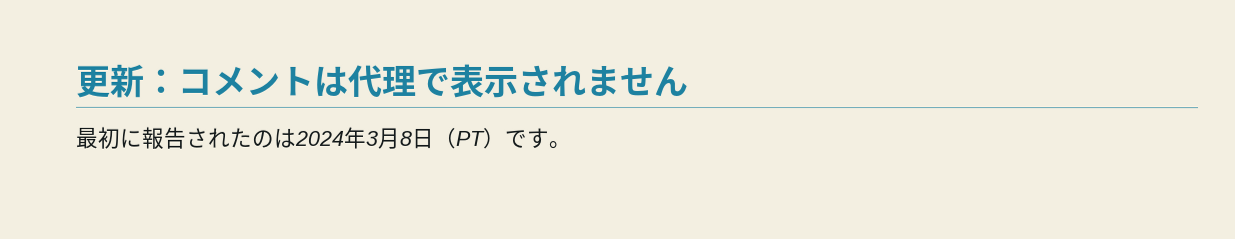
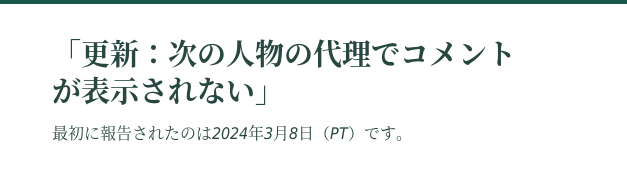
- 更新：コメントは代理で表示されません
+ 「更新：次の人物の代理でコメントが表示されない」

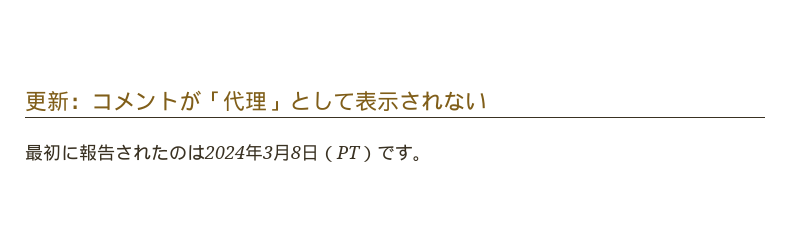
- 「更新：次の人物の代理でコメントが表示されない」
+ 更新：コメントが「代理」として表示されない

